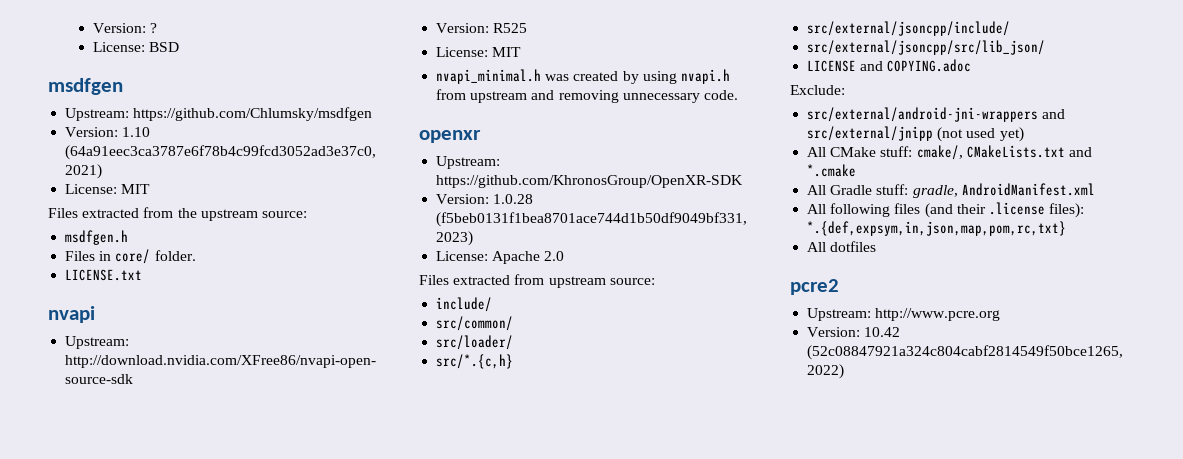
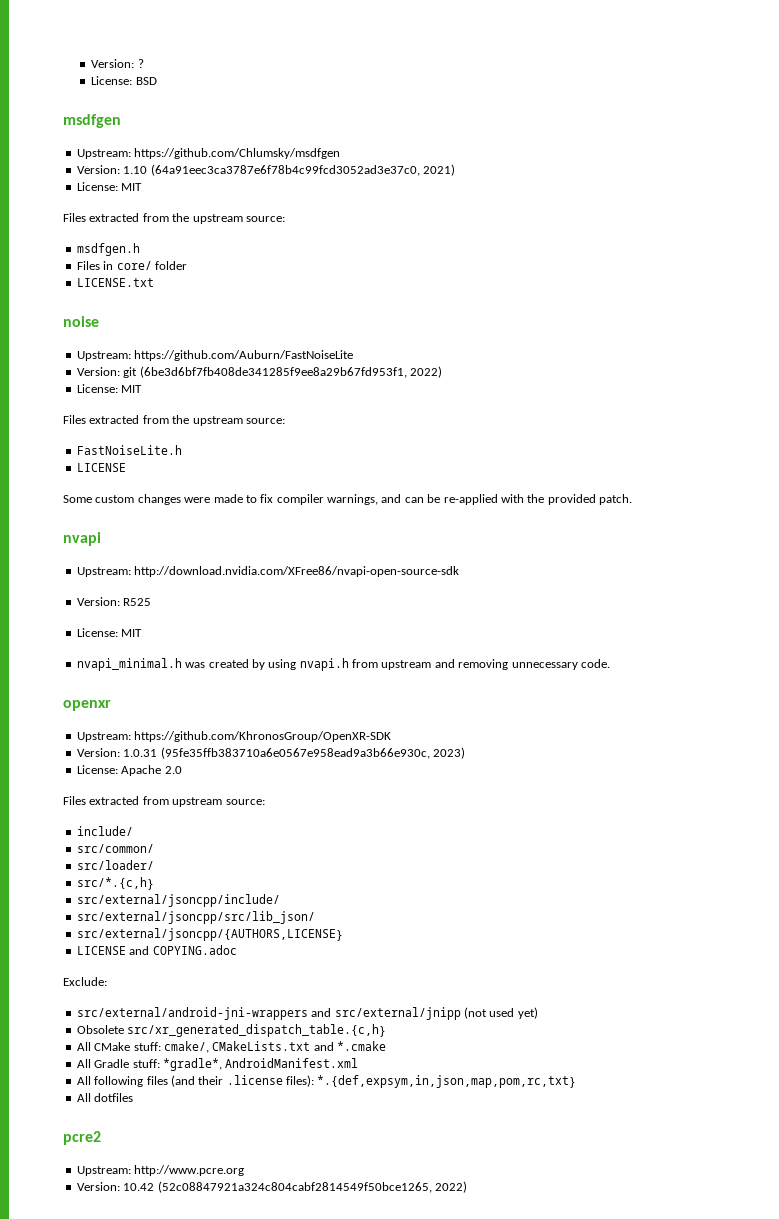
- Files in core/ folder.
+ Files in core/ folder
+ noise
+ Upstream: https://github.com/Auburn/FastNoiseLite
+ Version: git (6be3d6bf7fb408de341285f9ee8a29b67fd953f1, 2022)
+ License: MIT
+ Files extracted from the upstream source:
+ FastNoiseLite.h
+ LICENSE
+ Some custom changes were made to fix compiler warnings, and can be re-applied with the provided patch.
- Version: 1.0.28 (f5beb0131f1bea8701ace744d1b50df9049bf331, 2023)
+ Version: 1.0.31 (95fe35ffb383710a6e0567e958ead9a3b66e930c, 2023)
+ src/external/jsoncpp/{AUTHORS,LICENSE}
+ Obsolete src/xr_generated_dispatch_table.{c,h}
- All Gradle stuff: gradle, AndroidManifest.xml
+ All Gradle stuff: *gradle*, AndroidManifest.xml

